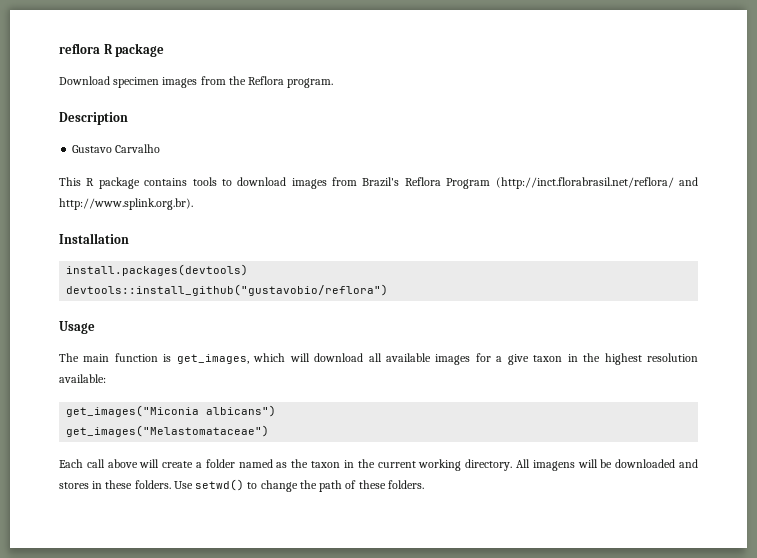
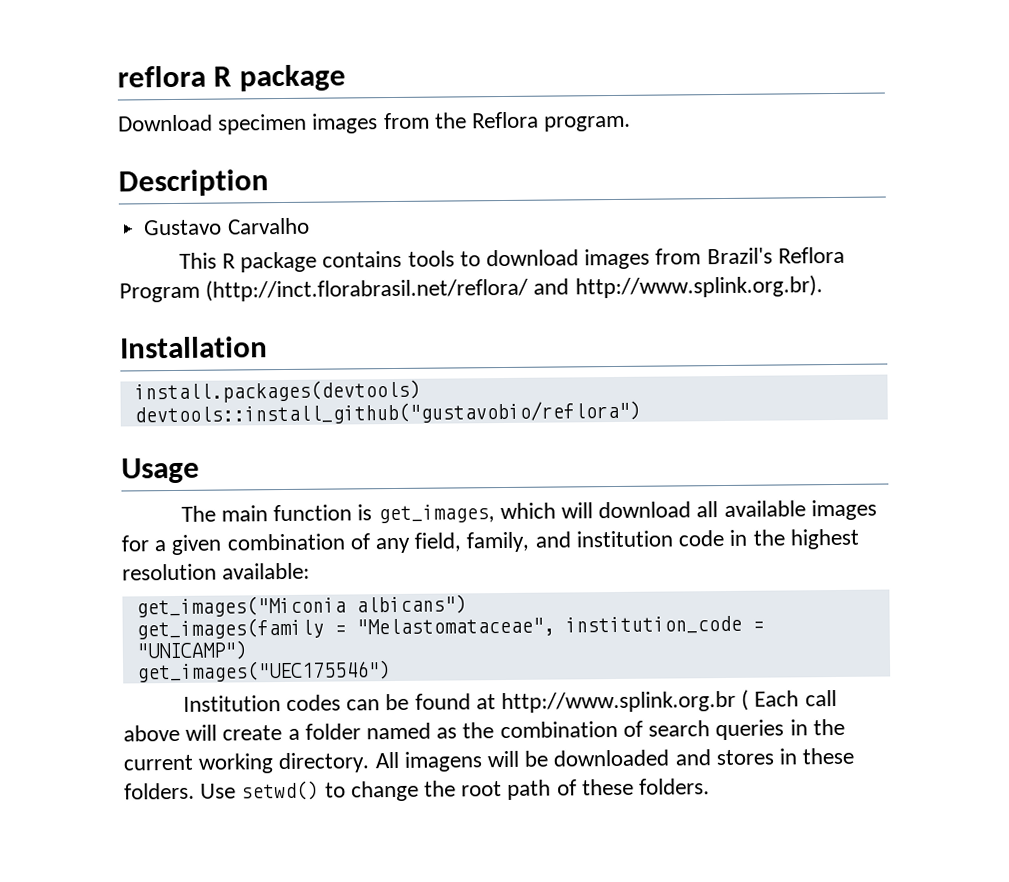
- The main function is get_images, which will download all available images for a give taxon in the highest resolution available:
+ The main function is get_images, which will download all available images for a given combination of any field, family, and institution code in the highest resolution available:
- get_images("Melastomataceae")
- Each call above will create a folder named as the taxon in the current working directory.
+ get_images(family = "Melastomataceae", institution_code = "UNICAMP")
+ get_images("UEC175546")
+ Institution codes can be found at http://www.splink.org.br ( Each call above will create a folder named as the combination of search queries in the current working directory.
- Use setwd() to change the path of these folders.
+ Use setwd() to change the root path of these folders.

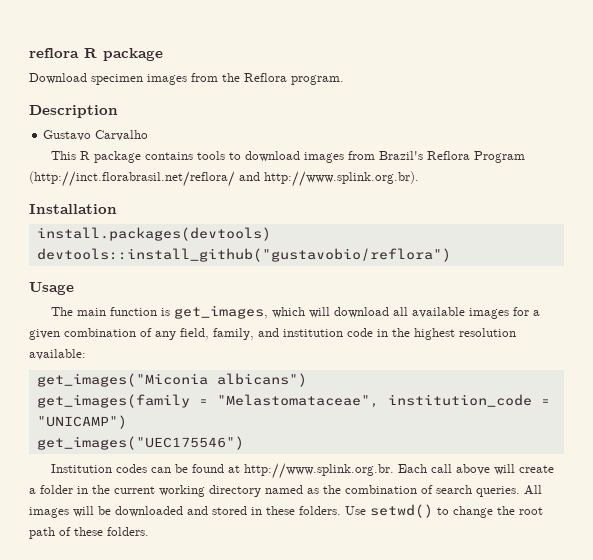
- Institution codes can be found at http://www.splink.org.br ( Each call above will create a folder named as the combination of search queries in the current working directory. All imagens will be downloaded and stores in these folders.
+ Institution codes can be found at http://www.splink.org.br. Each call above will create a folder in the current working directory named as the combination of search queries. All images will be downloaded and stored in these folders.

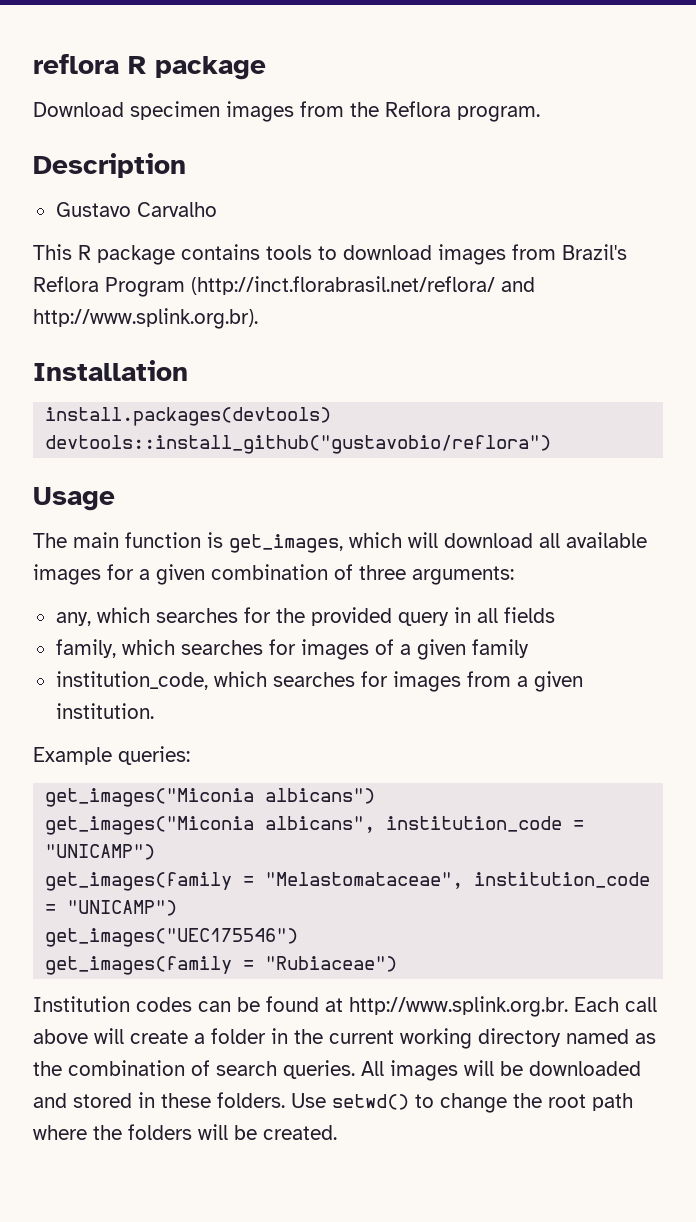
- The main function is get_images, which will download all available images for a given combination of any field, family, and institution code in the highest resolution available:
+ The main function is get_images, which will download all available images for a given combination of three arguments:
+ any, which searches for the provided query in all fields
+ family, which searches for images of a given family
+ institution_code, which searches for images from a given institution.
+ Example queries:
  get_images("Miconia albicans")
+ get_images("Miconia albicans", institution_code = "UNICAMP")
+ get_images(family = "Rubiaceae")
- Use setwd() to change the root path of these folders.
+ Use setwd() to change the root path where the folders will be created.

